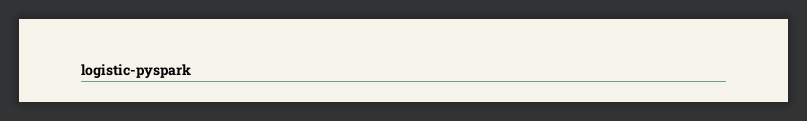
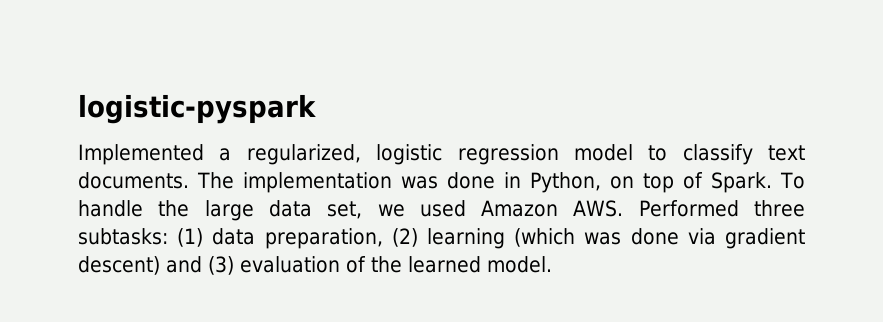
+ Implemented a regularized, logistic regression model to classify text documents. The implementation was done in Python, on top of Spark. To handle the large data set, we used Amazon AWS. Performed three subtasks: (1) data preparation, (2) learning (which was done via gradient descent) and (3) evaluation of the learned model.

